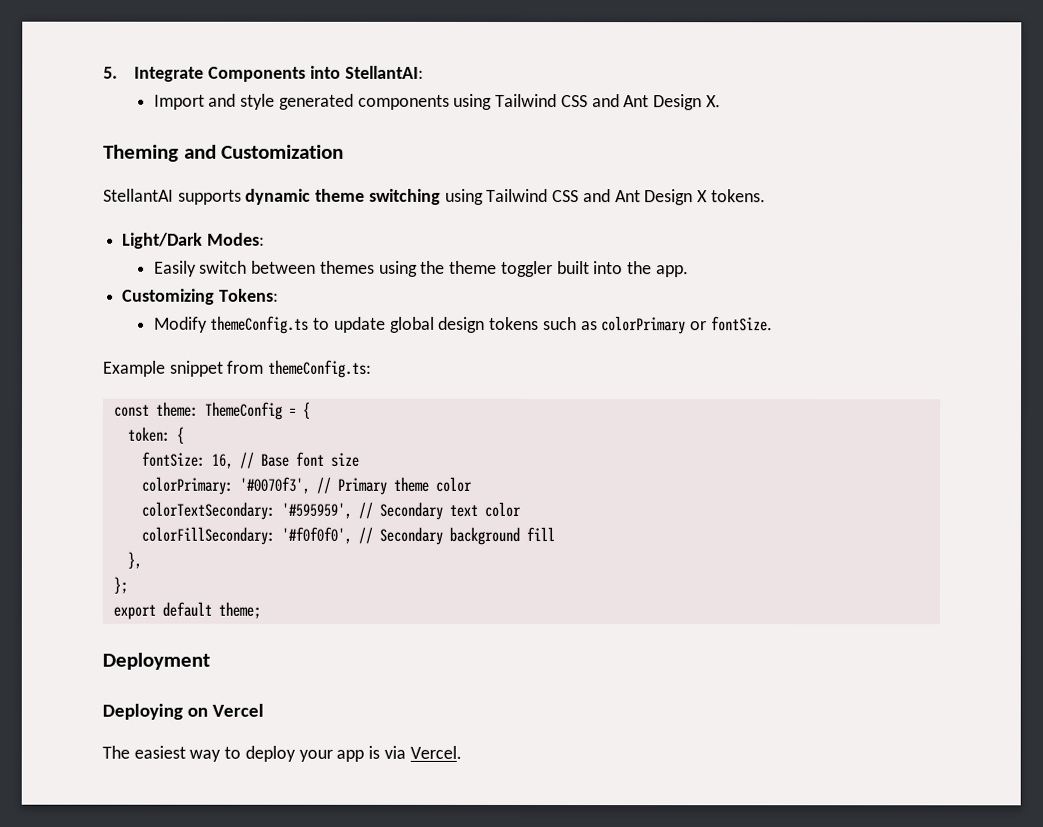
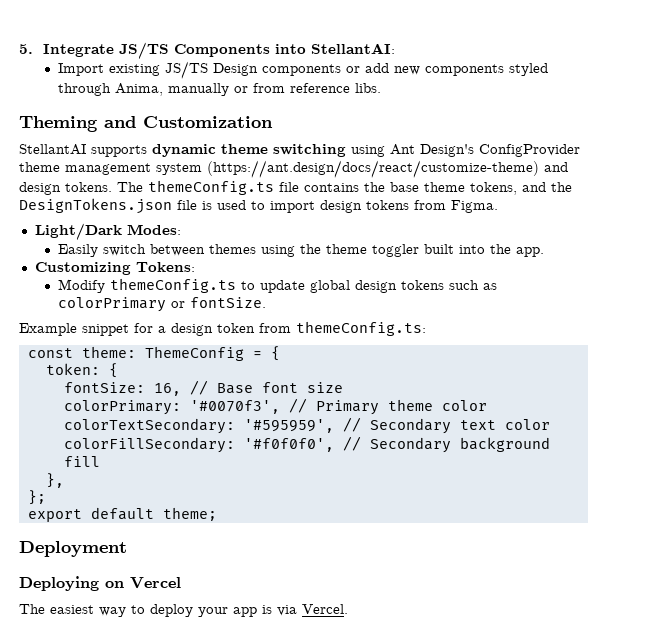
- 5. Integrate Components into StellantAI:
+ 5. Integrate JS/TS Components into StellantAI:
- Import and style generated components using Tailwind CSS and Ant Design X.
+ Import existing JS/TS Design components or add new components styled through Anima, manually or from reference libs.
- StellantAI supports dynamic theme switching using Tailwind CSS and Ant Design X tokens.
+ StellantAI supports dynamic theme switching using Ant Design's ConfigProvider theme management system (https://ant.design/docs/react/customize-theme) and design tokens. The themeConfig.ts file contains the base theme tokens, and the DesignTokens.json file is used to import design tokens from Figma.
- Example snippet from themeConfig.ts:
+ Example snippet for a design token from themeConfig.ts:

